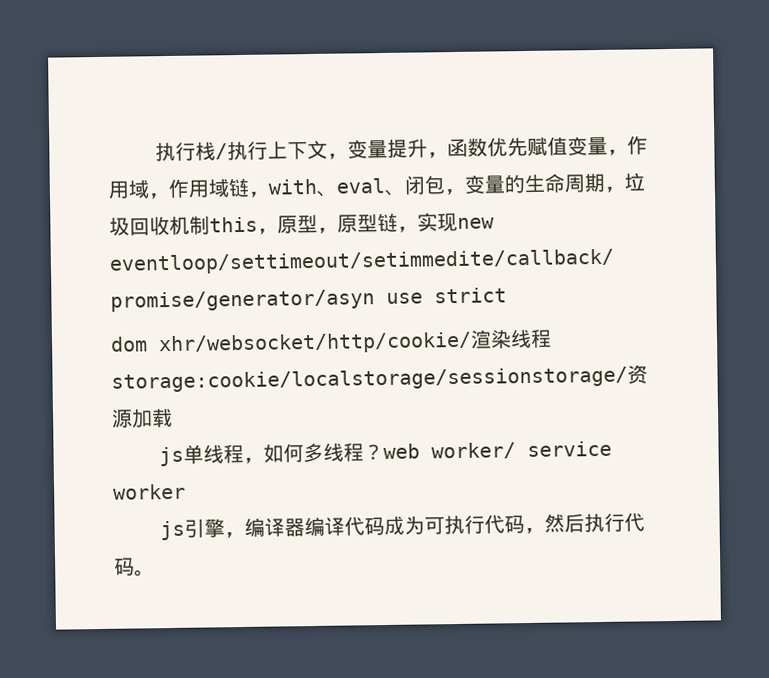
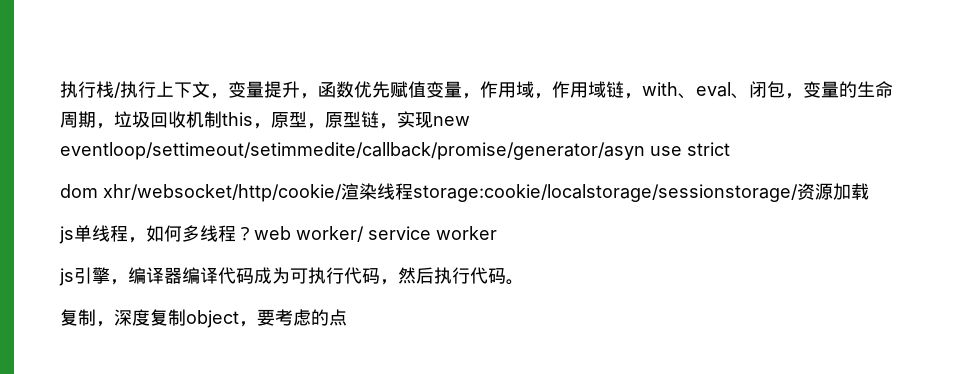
+ 复制，深度复制object，要考虑的点

